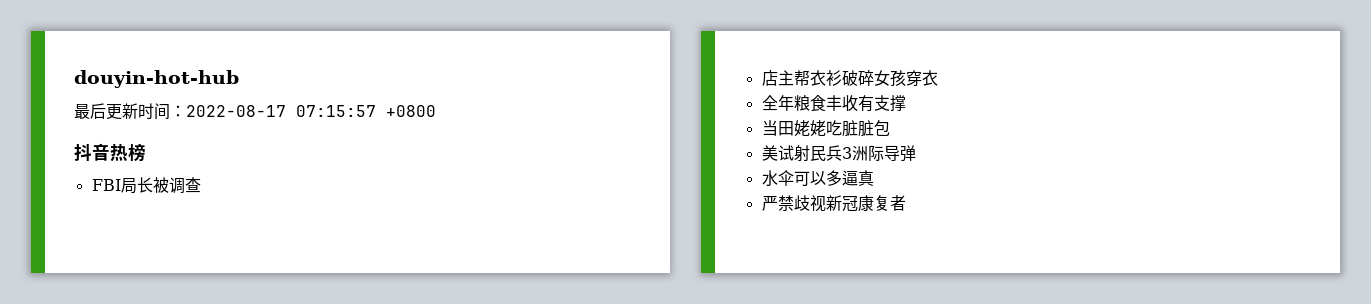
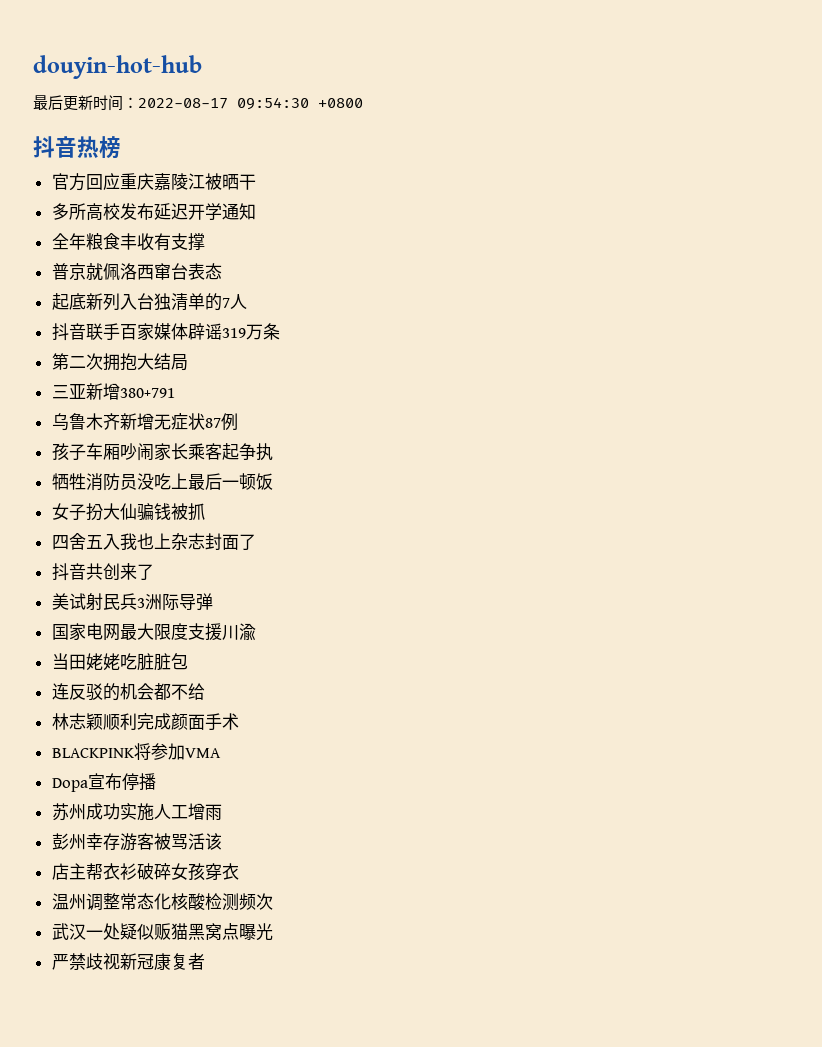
- 最后更新时间：2022-08-17 07:15:57 +0800
+ 最后更新时间：2022-08-17 09:54:30 +0800
- FBI局长被调查
+ 官方回应重庆嘉陵江被晒干
+ 多所高校发布延迟开学通知
+ 全年粮食丰收有支撑
+ 普京就佩洛西窜台表态
+ 起底新列入台独清单的7人
+ 抖音联手百家媒体辟谣319万条
+ 第二次拥抱大结局
+ 三亚新增380+791
+ 乌鲁木齐新增无症状87例
+ 孩子车厢吵闹家长乘客起争执
+ 牺牲消防员没吃上最后一顿饭
+ 女子扮大仙骗钱被抓
+ 四舍五入我也上杂志封面了
+ 抖音共创来了
+ 美试射民兵3洲际导弹
+ 国家电网最大限度支援川渝
+ 当田姥姥吃脏脏包
+ 连反驳的机会都不给
+ 林志颖顺利完成颜面手术
+ BLACKPINK将参加VMA
+ Dopa宣布停播
+ 苏州成功实施人工增雨
+ 彭州幸存游客被骂活该
- 全年粮食丰收有支撑
- 当田姥姥吃脏脏包
- 美试射民兵3洲际导弹
- 水伞可以多逼真
+ 温州调整常态化核酸检测频次
+ 武汉一处疑似贩猫黑窝点曝光

